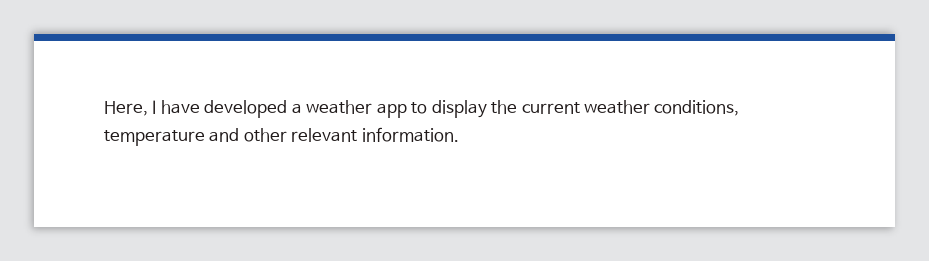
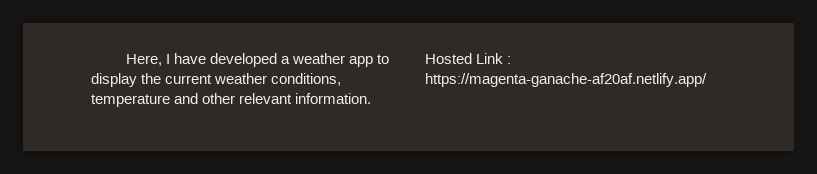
+ Hosted Link : https://magenta-ganache-af20af.netlify.app/

